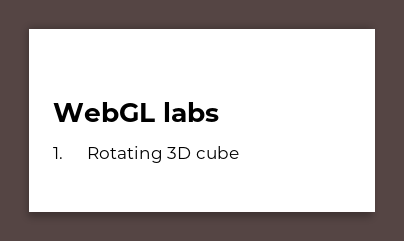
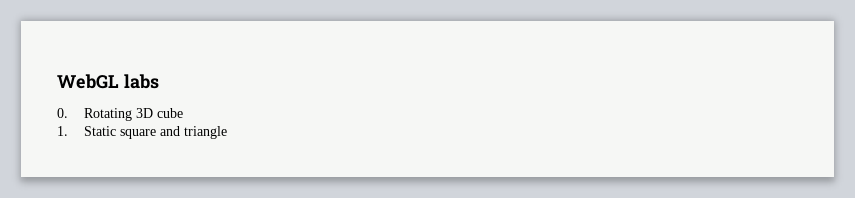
- 1. Rotating 3D cube
+ 0. Rotating 3D cube
+ 1. Static square and triangle

